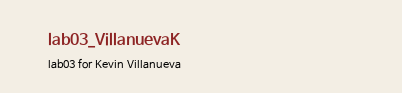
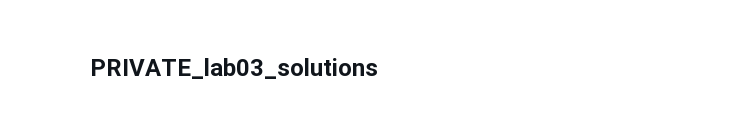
- lab03_VillanuevaK
- lab03 for Kevin Villanueva
+ PRIVATE_lab03_solutions

